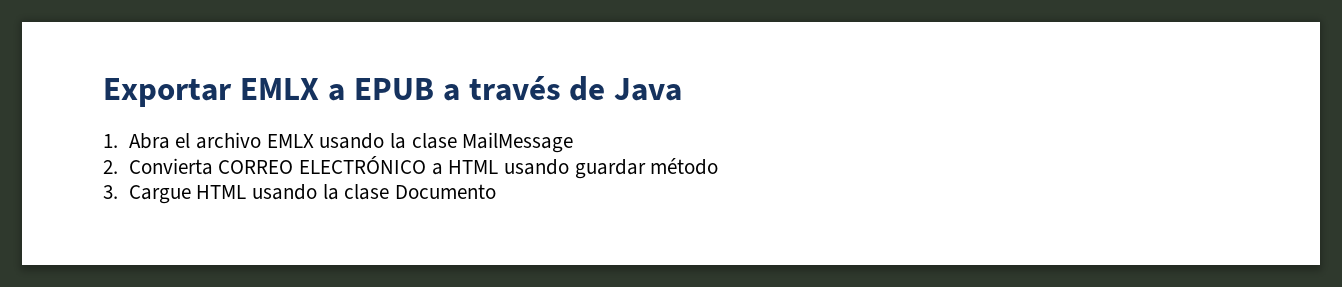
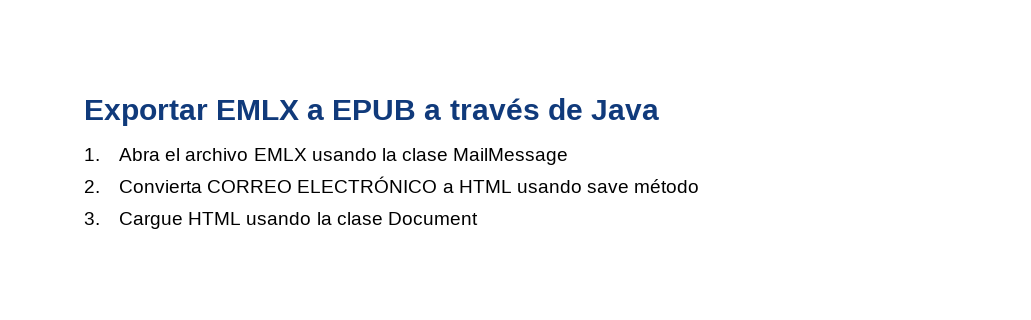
- 2. Convierta CORREO ELECTRÓNICO a HTML usando guardar método
+ 2. Convierta CORREO ELECTRÓNICO a HTML usando save método
- 3. Cargue HTML usando la clase Documento
+ 3. Cargue HTML usando la clase Document

